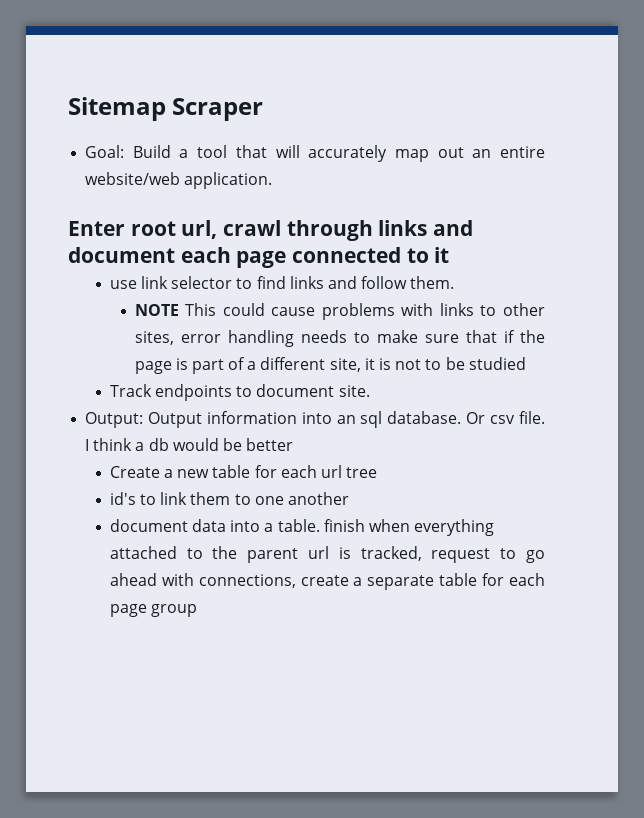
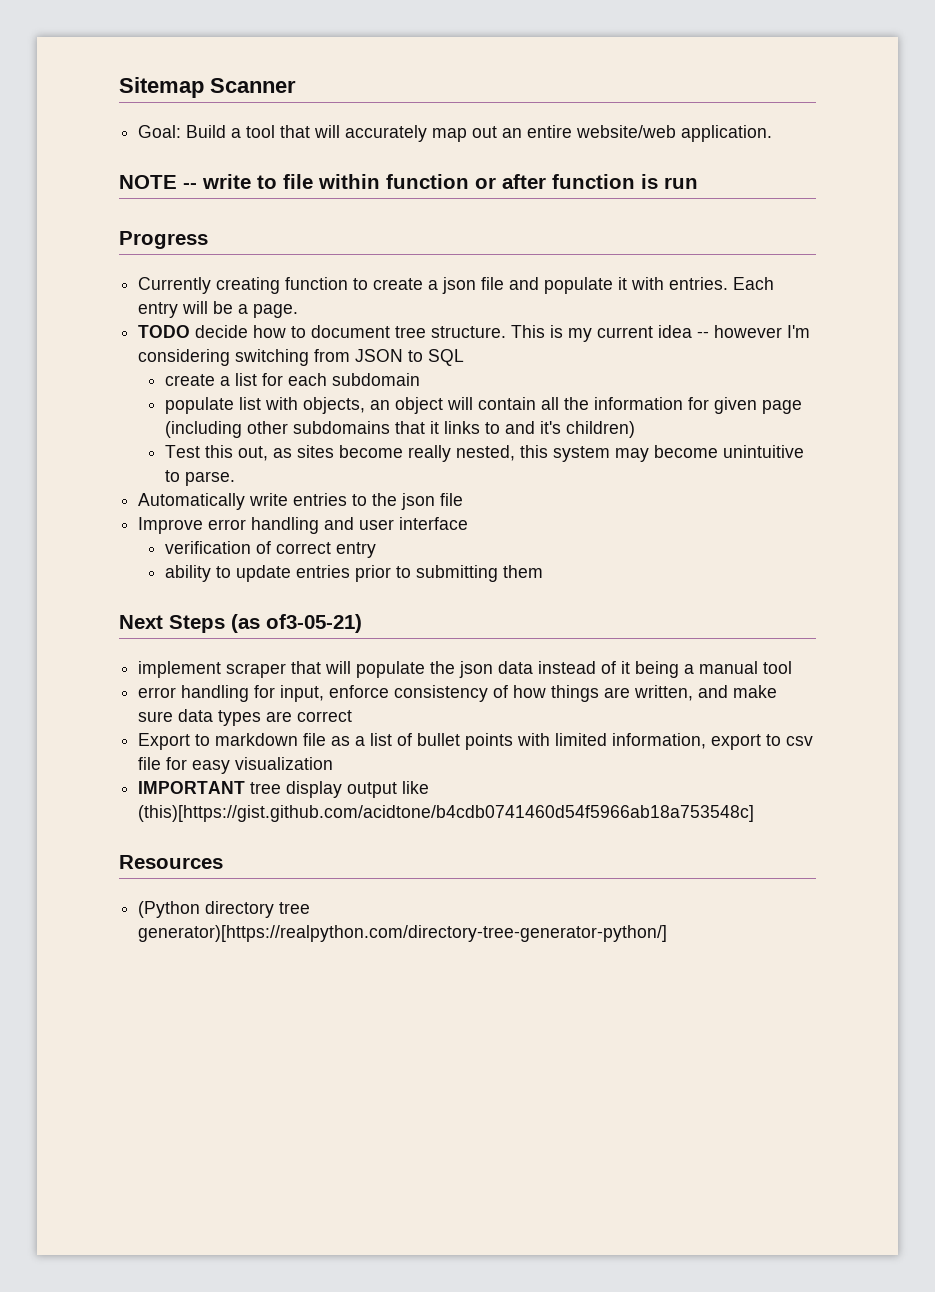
- Sitemap Scraper
+ Sitemap Scanner
- Enter root url, crawl through links and document each page connected to it
- use link selector to find links and follow them.
- NOTE This could cause problems with links to other sites, error handling needs to make sure that if the page is part of a different site, it is not to be studied
- Track endpoints to document site.
- Output: Output information into an sql database. Or csv file. I think a db would be better
- Create a new table for each url tree
- id's to link them to one another
- document data into a table. finish when everything attached to the parent url is tracked, request to go ahead with connections, create a separate table for each page group
+ NOTE -- write to file within function or after function is run
+ Progress
+ Currently creating function to create a json file and populate it with entries. Each entry will be a page.
+ TODO decide how to document tree structure. This is my current idea -- however I'm considering switching from JSON to SQL
+ create a list for each subdomain
+ populate list with objects, an object will contain all the information for given page (including other subdomains that it links to and it's children)
+ Test this out, as sites become really nested, this system may become unintuitive to parse.
+ Automatically write entries to the json file
+ Improve error handling and user interface
+ verification of correct entry
+ ability to update entries prior to submitting them
+ Next Steps (as of3-05-21)
+ implement scraper that will populate the json data instead of it being a manual tool
+ error handling for input, enforce consistency of how things are written, and make sure data types are correct
+ Export to markdown file as a list of bullet points with limited information, export to csv file for easy visualization
+ IMPORTANT tree display output like (this)[https://gist.github.com/acidtone/b4cdb0741460d54f5966ab18a753548c]
+ Resources
+ (Python directory tree generator)[https://realpython.com/directory-tree-generator-python/]

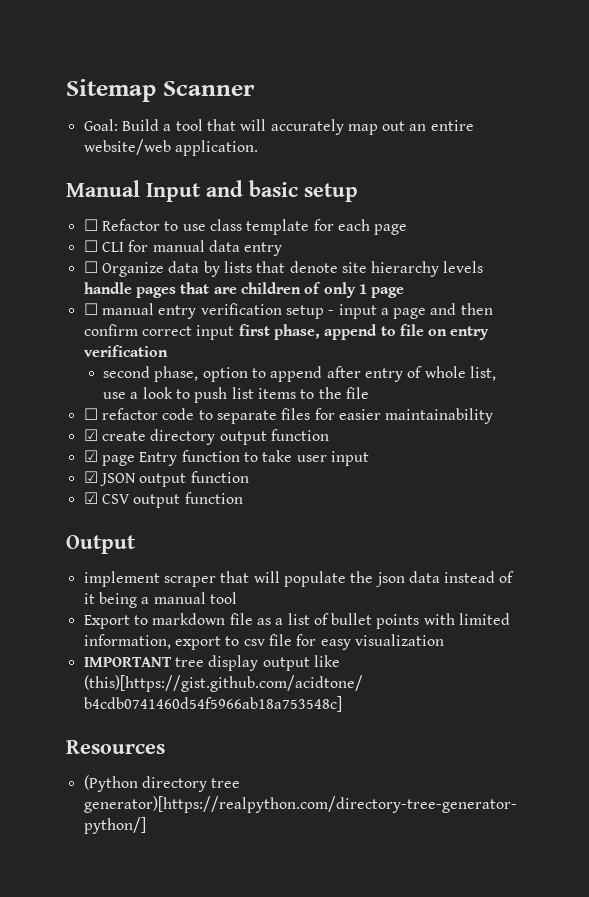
- NOTE -- write to file within function or after function is run
- Progress
- Currently creating function to create a json file and populate it with entries. Each entry will be a page.
- TODO decide how to document tree structure. This is my current idea -- however I'm considering switching from JSON to SQL
- create a list for each subdomain
- populate list with objects, an object will contain all the information for given page (including other subdomains that it links to and it's children)
- Test this out, as sites become really nested, this system may become unintuitive to parse.
- Automatically write entries to the json file
- Improve error handling and user interface
- verification of correct entry
- ability to update entries prior to submitting them
- Next Steps (as of3-05-21)
+ Manual Input and basic setup
+ ☐ Refactor to use class template for each page
+ ☐ CLI for manual data entry
+ ☐ Organize data by lists that denote site hierarchy levels handle pages that are children of only 1 page
+ ☐ manual entry verification setup - input a page and then confirm correct input first phase, append to file on entry verification
+ second phase, option to append after entry of whole list, use a look to push list items to the file
+ ☐ refactor code to separate files for easier maintainability
+ ☑ create directory output function
+ ☑ page Entry function to take user input
+ ☑ JSON output function
+ ☑ CSV output function
+ Output
- error handling for input, enforce consistency of how things are written, and make sure data types are correct

